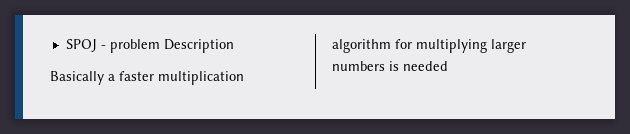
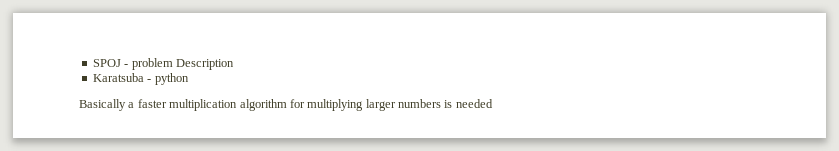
+ Karatsuba - python

